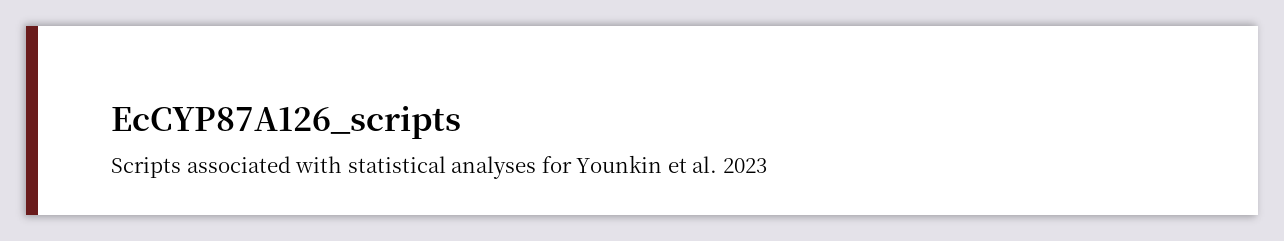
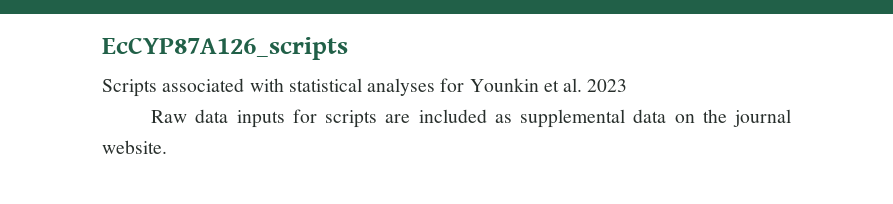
+ Raw data inputs for scripts are included as supplemental data on the journal website.

